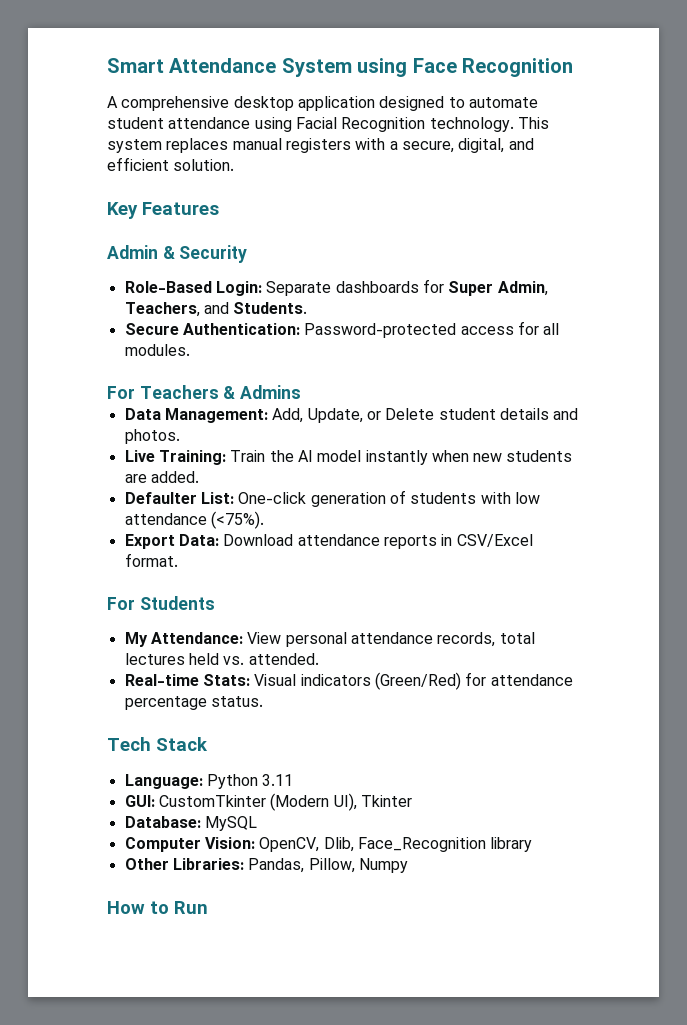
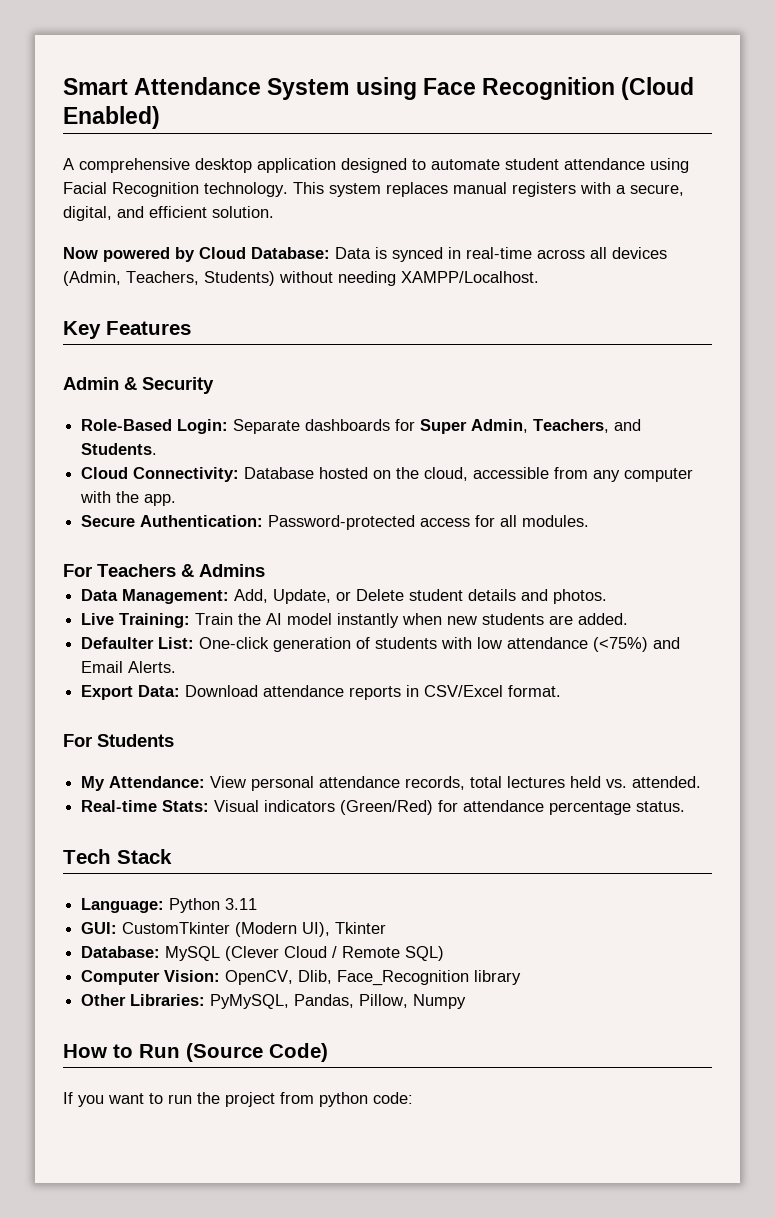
- Smart Attendance System using Face Recognition
+ Smart Attendance System using Face Recognition (Cloud Enabled)
+ Now powered by Cloud Database: Data is synced in real-time across all devices (Admin, Teachers, Students) without needing XAMPP/Localhost.
+ Cloud Connectivity: Database hosted on the cloud, accessible from any computer with the app.
- Defaulter List: One-click generation of students with low attendance (<75%).
+ Defaulter List: One-click generation of students with low attendance (<75%) and Email Alerts.
- Database: MySQL
+ Database: MySQL (Clever Cloud / Remote SQL)
- Other Libraries: Pandas, Pillow, Numpy
+ Other Libraries: PyMySQL, Pandas, Pillow, Numpy
- How to Run
+ How to Run (Source Code)
+ If you want to run the project from python code:

